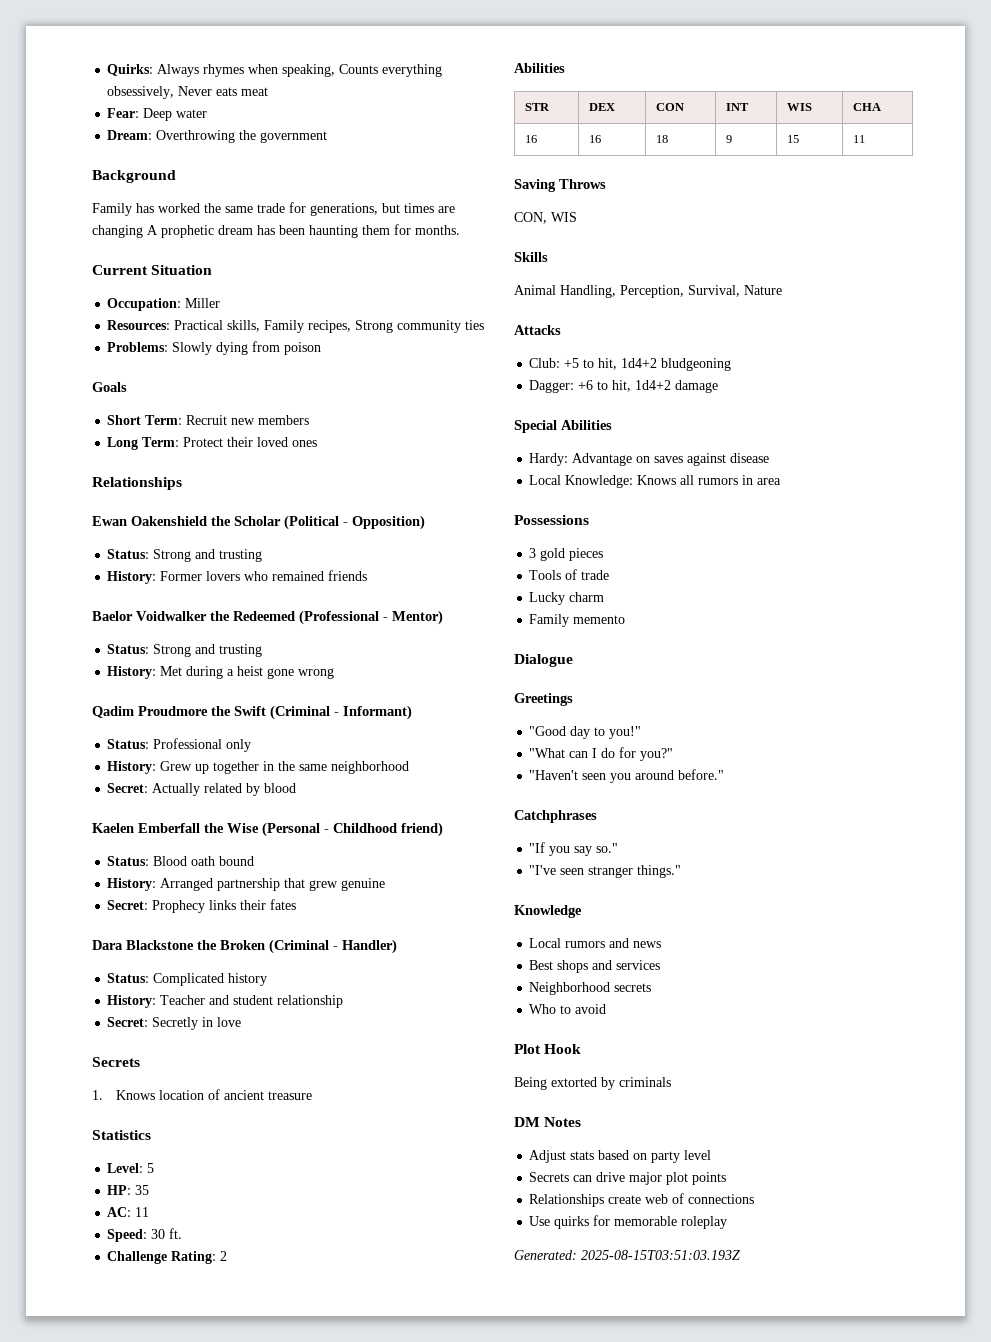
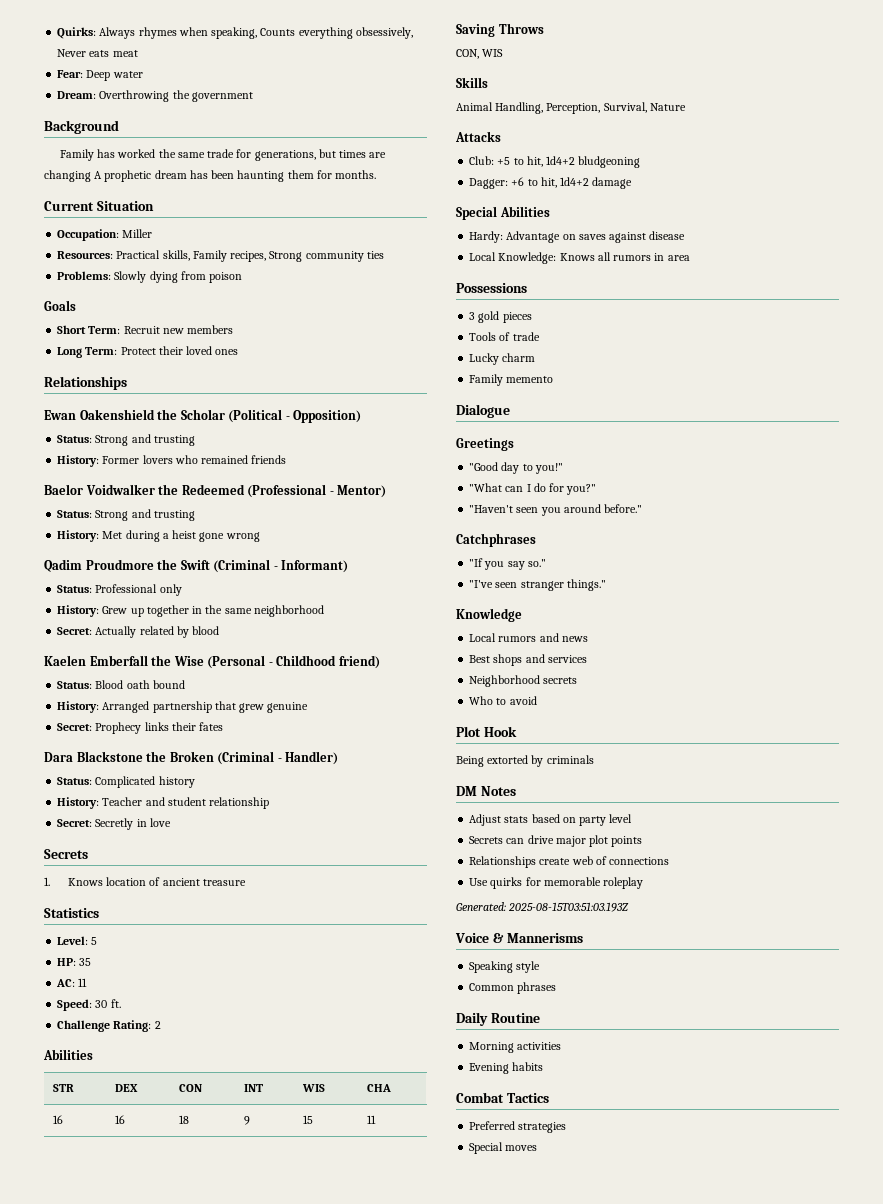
+ Voice & Mannerisms
+ Speaking style
+ Common phrases
+ Daily Routine
+ Morning activities
+ Evening habits
+ Combat Tactics
+ Preferred strategies
+ Special moves

